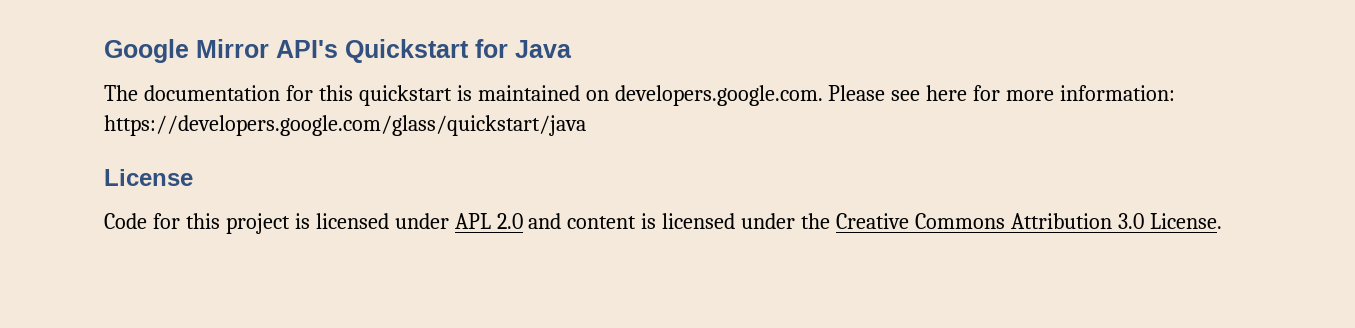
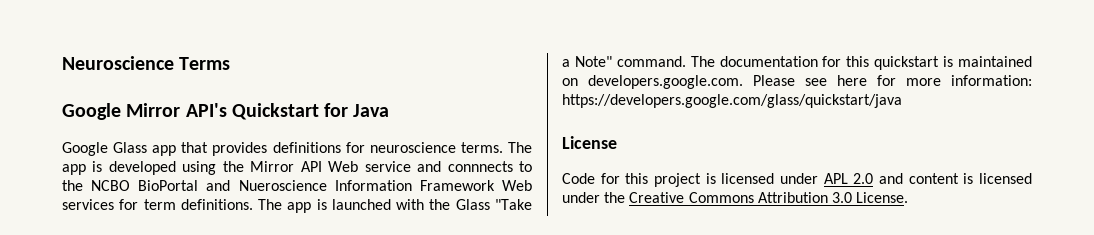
+ Neuroscience Terms
+ Google Glass app that provides definitions for neuroscience terms. The app is developed using the Mirror API Web service and connnects to the NCBO BioPortal and Nueroscience Information Framework Web services for term definitions. The app is launched with the Glass "Take a Note" command.

